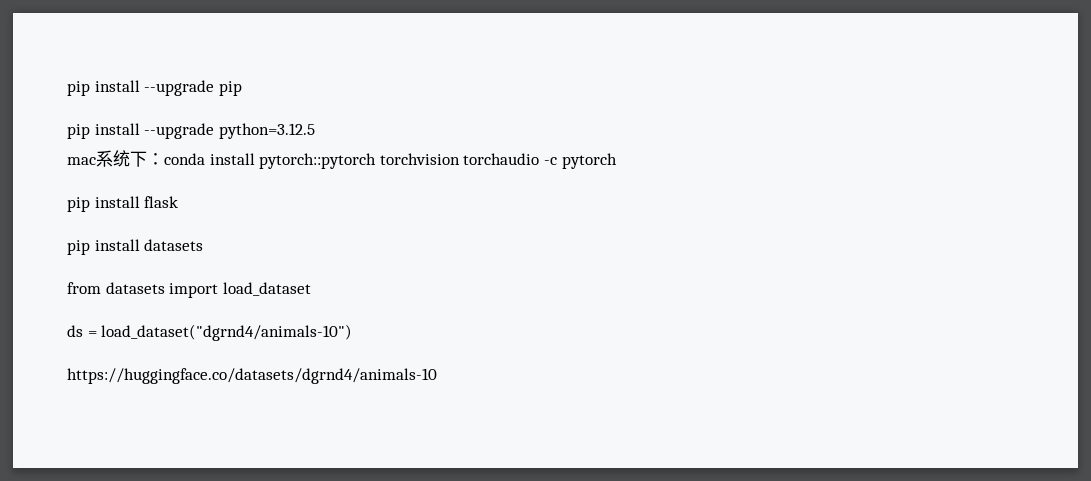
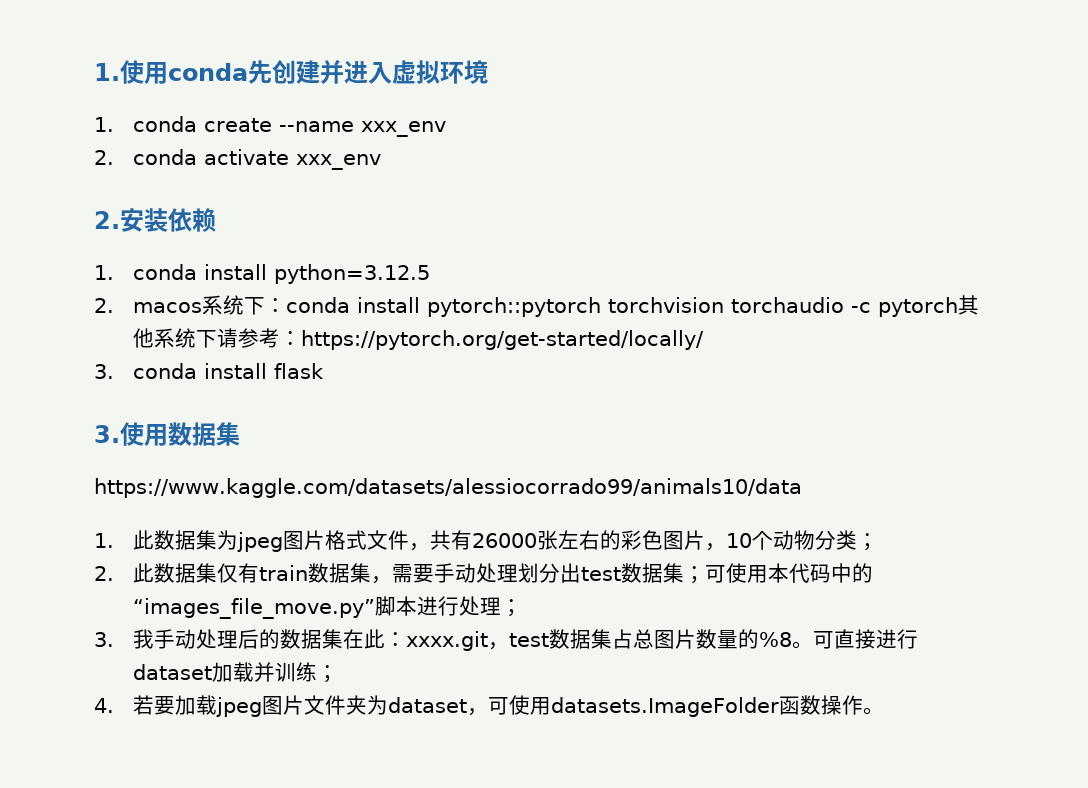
- pip install --upgrade pip
- pip install --upgrade python=3.12.5
+ 1.使用conda先创建并进入虚拟环境
+ 1. conda create --name xxx_env
+ 2. conda activate xxx_env
+ 2.安装依赖
+ 1. conda install python=3.12.5
- mac系统下：conda install pytorch::pytorch torchvision torchaudio -c pytorch
- pip install flask
- pip install datasets
- from datasets import load_dataset
- ds = load_dataset("dgrnd4/animals-10")
- https://huggingface.co/datasets/dgrnd4/animals-10
+ 2. macos系统下：conda install pytorch::pytorch torchvision torchaudio -c pytorch其他系统下请参考：https://pytorch.org/get-started/locally/
+ 3. conda install flask
+ 3.使用数据集
+ https://www.kaggle.com/datasets/alessiocorrado99/animals10/data
+ 1.此数据集为jpeg图片格式文件，共有26000张左右的彩色图片，10个动物分类；
+ 2.此数据集仅有train数据集，需要手动处理划分出test数据集；可使用本代码中的“images_file_move.py”脚本进行处理；
+ 3.我手动处理后的数据集在此：xxxx.git，test数据集占总图片数量的%8。可直接进行dataset加载并训练；
+ 4.若要加载jpeg图片文件夹为dataset，可使用datasets.ImageFolder函数操作。

